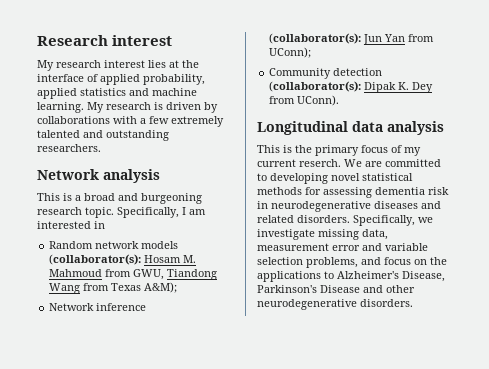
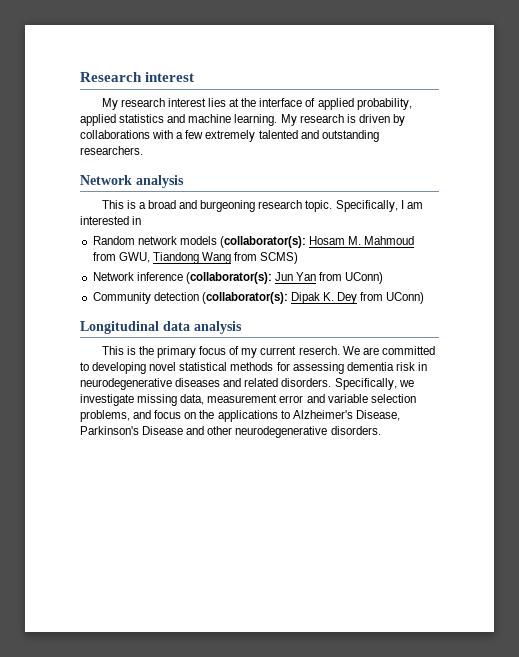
- Random network models (collaborator(s): Hosam M. Mahmoud from GWU, Tiandong Wang from Texas A&M);
+ Random network models (collaborator(s): Hosam M. Mahmoud from GWU, Tiandong Wang from SCMS)
- Network inference (collaborator(s): Jun Yan from UConn);
+ Network inference (collaborator(s): Jun Yan from UConn)
- Community detection (collaborator(s): Dipak K. Dey from UConn).
+ Community detection (collaborator(s): Dipak K. Dey from UConn)

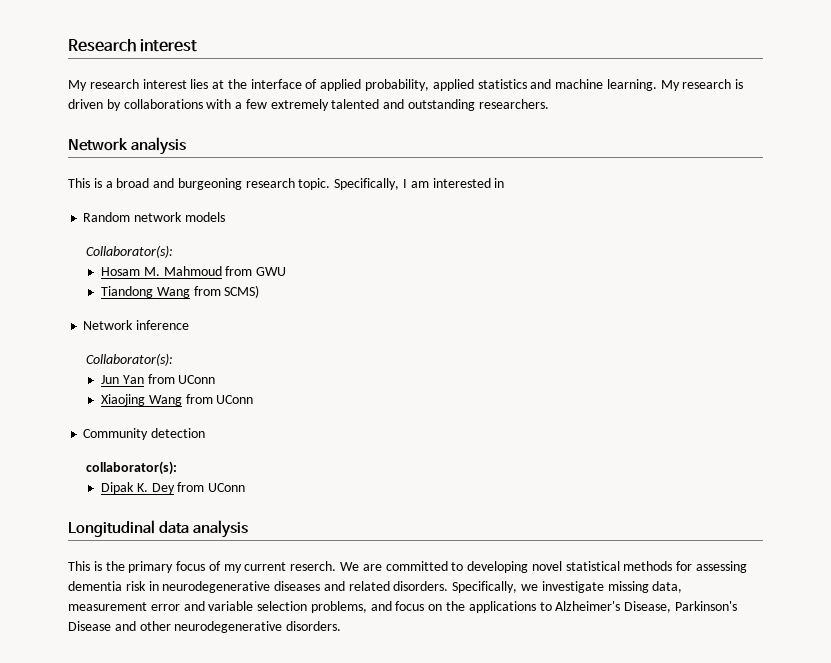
- Random network models (collaborator(s): Hosam M. Mahmoud from GWU, Tiandong Wang from SCMS)
+ Random network models
+ Collaborator(s):
+ Hosam M. Mahmoud from GWU
+ Tiandong Wang from SCMS)
- Network inference (collaborator(s): Jun Yan from UConn)
+ Network inference
+ Collaborator(s):
+ Jun Yan from UConn
+ Xiaojing Wang from UConn
- Community detection (collaborator(s): Dipak K. Dey from UConn)
+ Community detection
+ collaborator(s):
+ Dipak K. Dey from UConn

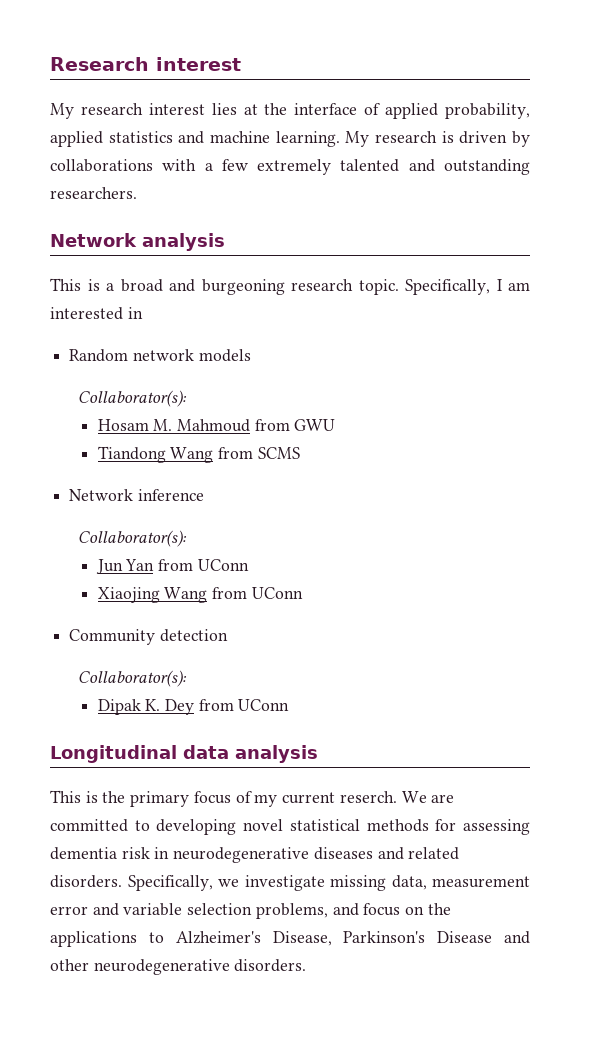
- Tiandong Wang from SCMS)
+ Tiandong Wang from SCMS
  Community detection
- collaborator(s):
+ Collaborator(s):

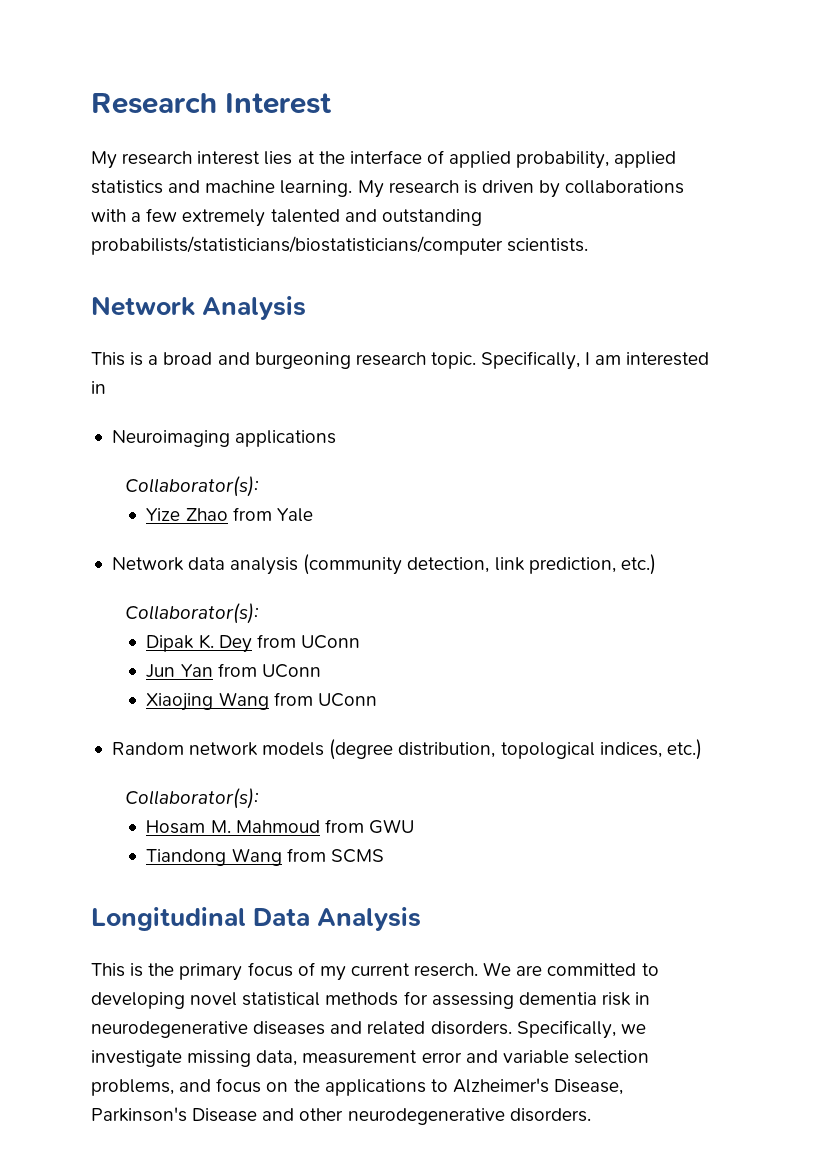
- Research interest
+ Research Interest
- My research is driven by collaborations with a few extremely talented and outstanding researchers.
- Network analysis
+ My research is driven by collaborations with a few extremely talented and outstanding probabilists/statisticians/biostatisticians/computer scientists.
+ Network Analysis
- Random network models
+ Neuroimaging applications
+ Collaborator(s):
+ Yize Zhao from Yale
+ Network data analysis (community detection, link prediction, etc.)
+ Collaborator(s):
+ Dipak K. Dey from UConn
+ Jun Yan from UConn
+ Xiaojing Wang from UConn
+ Random network models (degree distribution, topological indices, etc.)
- Network inference
- Collaborator(s):
- Jun Yan from UConn
- Xiaojing Wang from UConn
- Community detection
- Collaborator(s):
- Dipak K. Dey from UConn
- Longitudinal data analysis
+ Longitudinal Data Analysis

